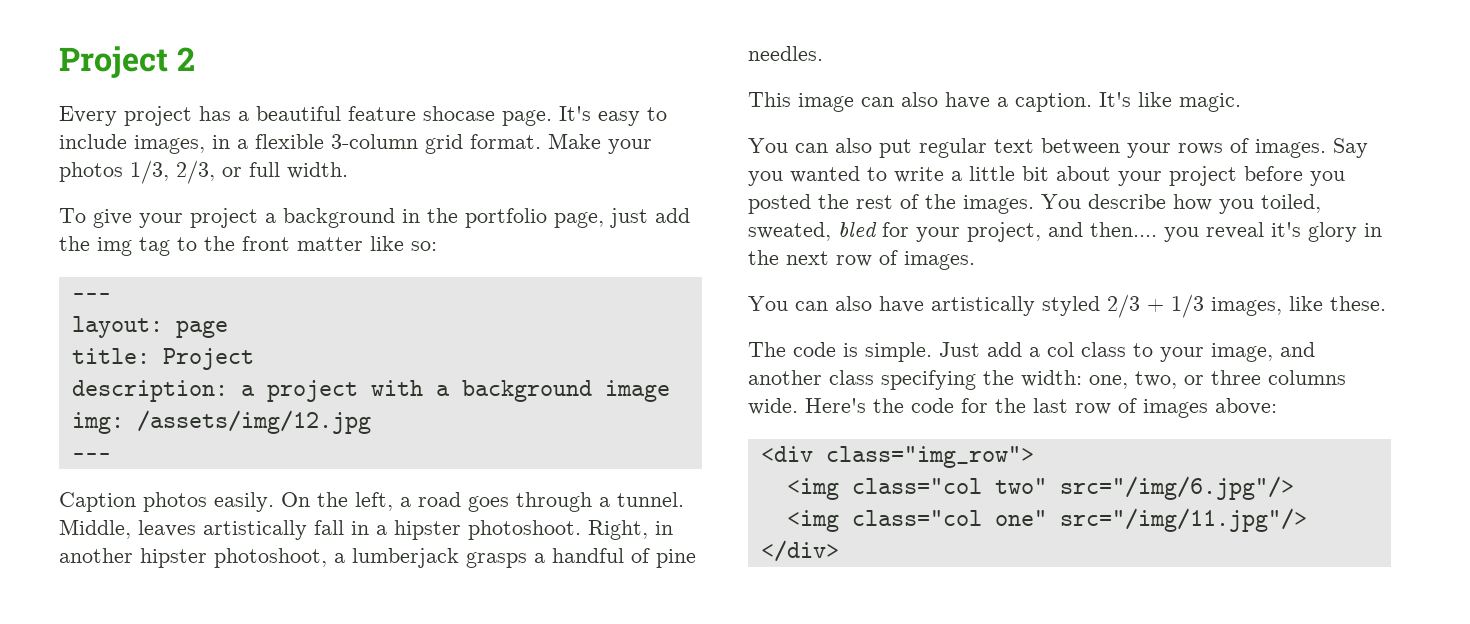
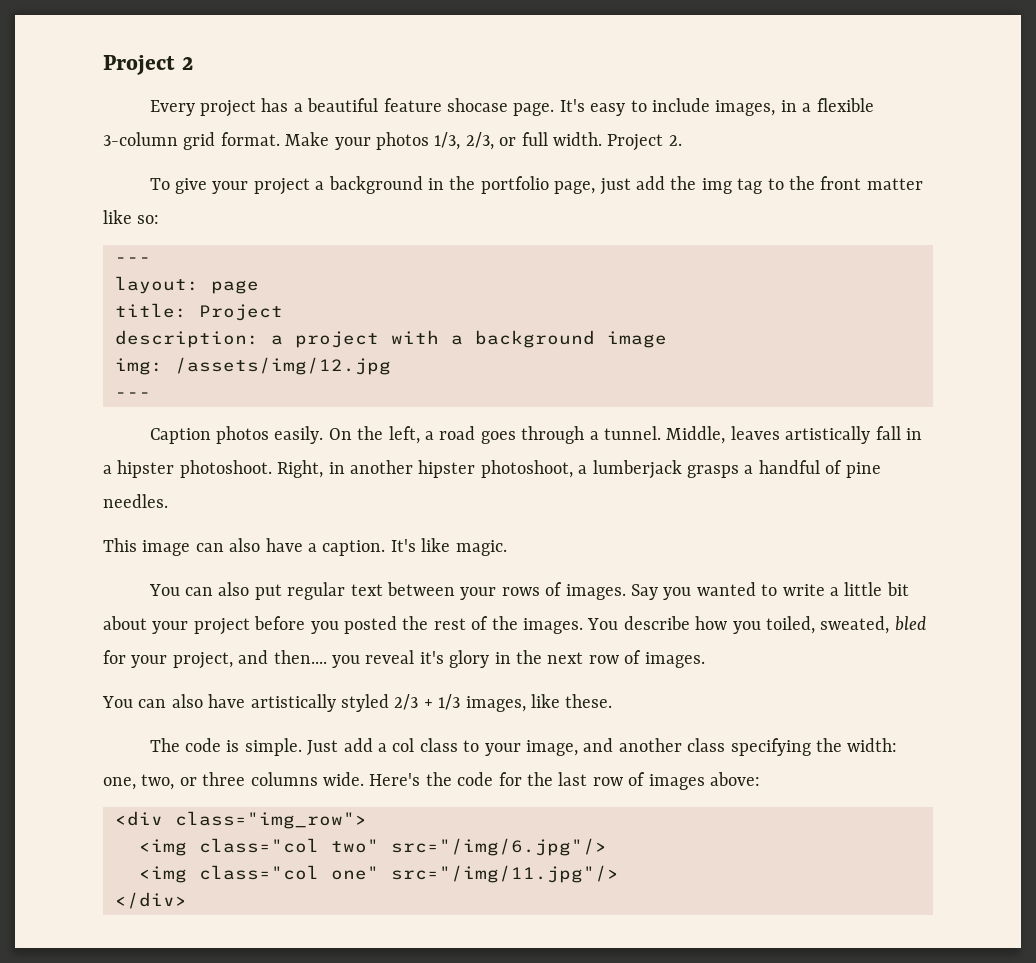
+ Project 2.

